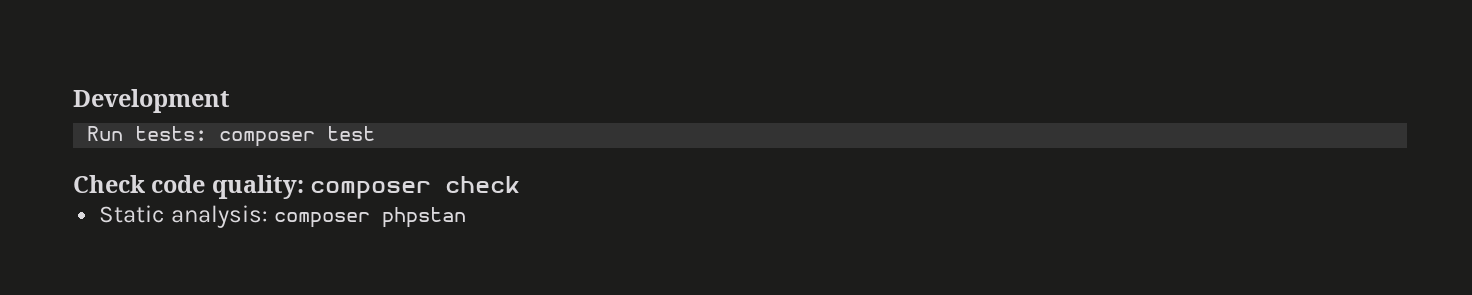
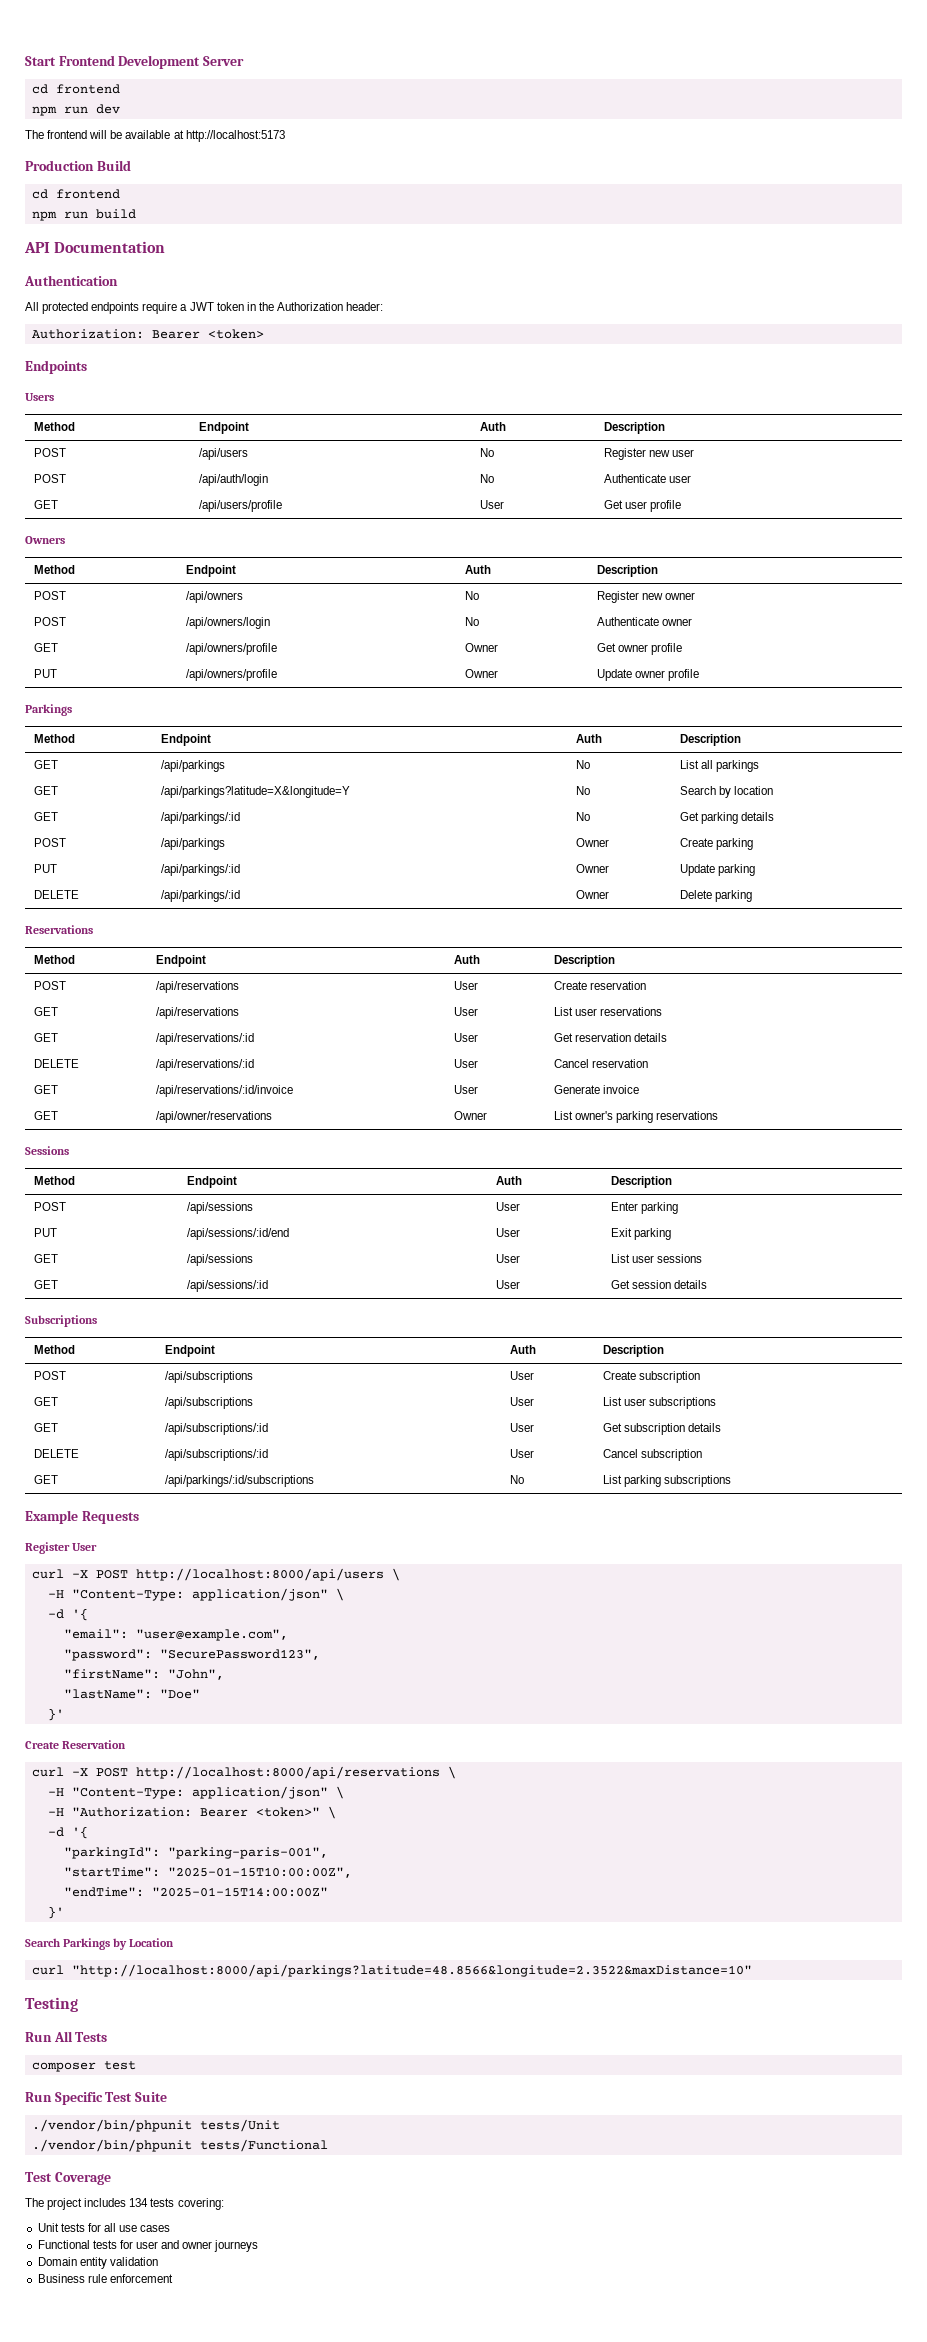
- Development
- Run tests: composer test
+ Start Frontend Development Server
+ cd frontend
+ npm run dev
+ The frontend will be available at http://localhost:5173
+ Production Build
+ cd frontend
+ npm run build
+ API Documentation
+ Authentication
+ All protected endpoints require a JWT token in the Authorization header:
+ Authorization: Bearer <token>
+ Endpoints
+ Users
+ Method | Endpoint | Auth | Description
+ POST | /api/users | No | Register new user
+ POST | /api/auth/login | No | Authenticate user
+ GET | /api/users/profile | User | Get user profile
+ Owners
+ Method | Endpoint | Auth | Description
+ POST | /api/owners | No | Register new owner
+ POST | /api/owners/login | No | Authenticate owner
+ GET | /api/owners/profile | Owner | Get owner profile
+ PUT | /api/owners/profile | Owner | Update owner profile
+ Parkings
+ Method | Endpoint | Auth | Description
+ GET | /api/parkings | No | List all parkings
+ GET | /api/parkings?latitude=X&longitude=Y | No | Search by location
+ GET | /api/parkings/:id | No | Get parking details
+ POST | /api/parkings | Owner | Create parking
+ PUT | /api/parkings/:id | Owner | Update parking
+ DELETE | /api/parkings/:id | Owner | Delete parking
+ Reservations
+ Method | Endpoint | Auth | Description
+ POST | /api/reservations | User | Create reservation
+ GET | /api/reservations | User | List user reservations
+ GET | /api/reservations/:id | User | Get reservation details
+ DELETE | /api/reservations/:id | User | Cancel reservation
+ GET | /api/reservations/:id/invoice | User | Generate invoice
+ GET | /api/owner/reservations | Owner | List owner's parking reservations
+ Sessions
+ Method | Endpoint | Auth | Description
+ POST | /api/sessions | User | Enter parking
+ PUT | /api/sessions/:id/end | User | Exit parking
+ GET | /api/sessions | User | List user sessions
+ GET | /api/sessions/:id | User | Get session details
+ Subscriptions
+ Method | Endpoint | Auth | Description
+ POST | /api/subscriptions | User | Create subscription
+ GET | /api/subscriptions | User | List user subscriptions
+ GET | /api/subscriptions/:id | User | Get subscription details
+ DELETE | /api/subscriptions/:id | User | Cancel subscription
+ GET | /api/parkings/:id/subscriptions | No | List parking subscriptions
+ Example Requests
+ Register User
+ curl -X POST http://localhost:8000/api/users \
+ -H "Content-Type: application/json" \
+ -d '{
+ "email": "user@example.com",
+ "password": "SecurePassword123",
+ "firstName": "John",
+ "lastName": "Doe"
+ }'
+ Create Reservation
+ curl -X POST http://localhost:8000/api/reservations \
+ -H "Content-Type: application/json" \
+ -H "Authorization: Bearer <token>" \
+ -d '{
+ "parkingId": "parking-paris-001",
+ "startTime": "2025-01-15T10:00:00Z",
+ "endTime": "2025-01-15T14:00:00Z"
+ }'
+ Search Parkings by Location
+ curl "http://localhost:8000/api/parkings?latitude=48.8566&longitude=2.3522&maxDistance=10"
+ Testing
+ Run All Tests
+ composer test
- Check code quality: composer check
- Static analysis: composer phpstan
+ Run Specific Test Suite
+ ./vendor/bin/phpunit tests/Unit
+ ./vendor/bin/phpunit tests/Functional
+ Test Coverage
+ The project includes 134 tests covering:
+ Unit tests for all use cases
+ Functional tests for user and owner journeys
+ Domain entity validation
+ Business rule enforcement

